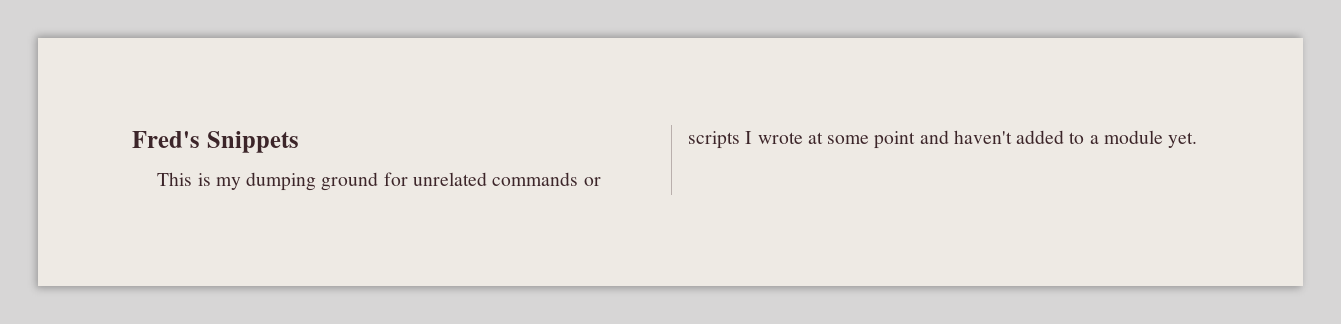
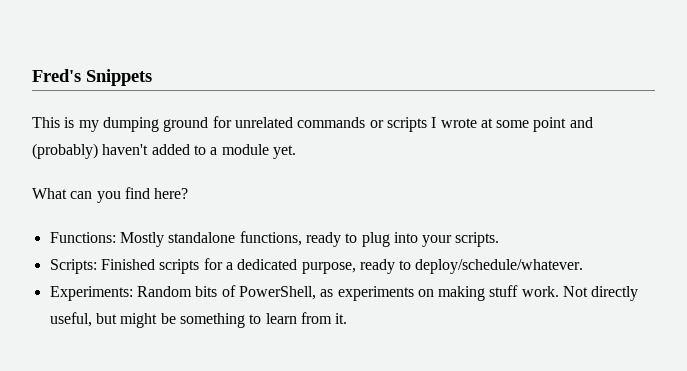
- This is my dumping ground for unrelated commands or scripts I wrote at some point and haven't added to a module yet.
+ This is my dumping ground for unrelated commands or scripts I wrote at some point and (probably) haven't added to a module yet.
+ What can you find here?
+ Functions: Mostly standalone functions, ready to plug into your scripts.
+ Scripts: Finished scripts for a dedicated purpose, ready to deploy/schedule/whatever.
+ Experiments: Random bits of PowerShell, as experiments on making stuff work. Not directly useful, but might be something to learn from it.

